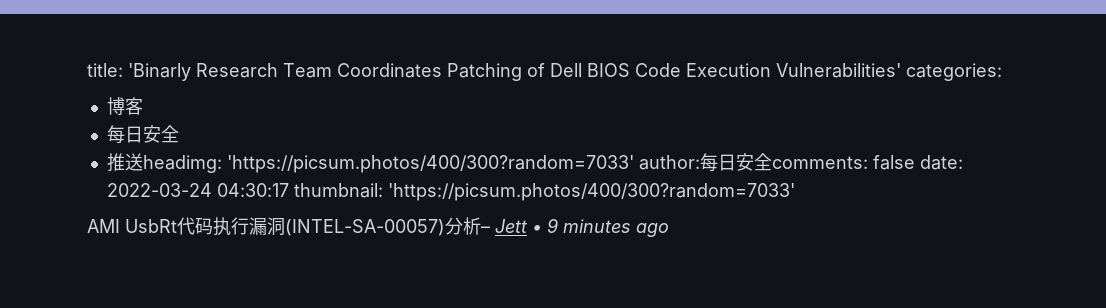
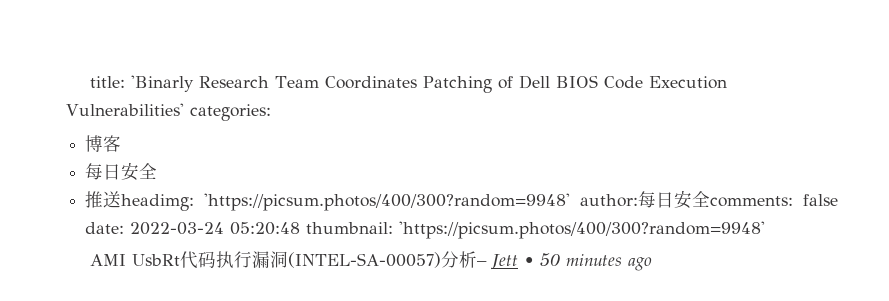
- 推送headimg: 'https://picsum.photos/400/300?random=7033' author:每日安全comments: false date: 2022-03-24 04:30:17 thumbnail: 'https://picsum.photos/400/300?random=7033'
+ 推送headimg: 'https://picsum.photos/400/300?random=9948' author:每日安全comments: false date: 2022-03-24 05:20:48 thumbnail: 'https://picsum.photos/400/300?random=9948'
- AMI UsbRt代码执行漏洞(INTEL-SA-00057)分析– Jett • 9 minutes ago
+ AMI UsbRt代码执行漏洞(INTEL-SA-00057)分析– Jett • 50 minutes ago

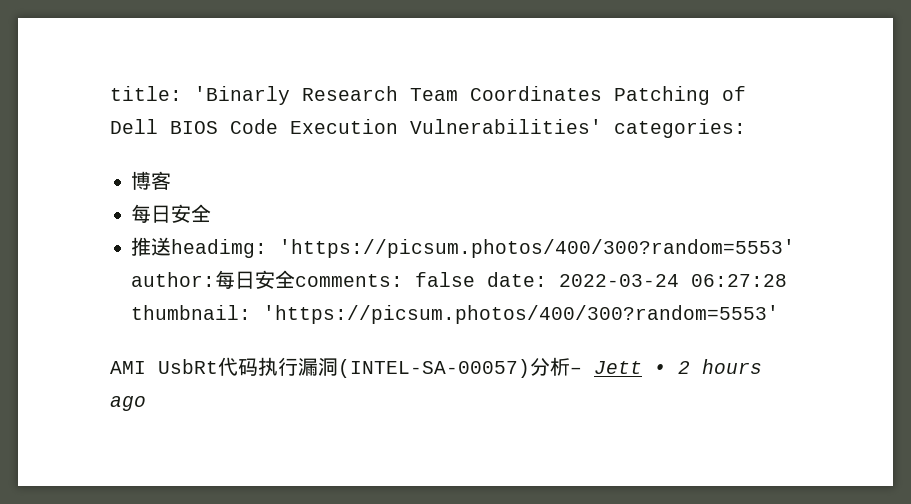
- 推送headimg: 'https://picsum.photos/400/300?random=9948' author:每日安全comments: false date: 2022-03-24 05:20:48 thumbnail: 'https://picsum.photos/400/300?random=9948'
+ 推送headimg: 'https://picsum.photos/400/300?random=5553' author:每日安全comments: false date: 2022-03-24 06:27:28 thumbnail: 'https://picsum.photos/400/300?random=5553'
- AMI UsbRt代码执行漏洞(INTEL-SA-00057)分析– Jett • 50 minutes ago
+ AMI UsbRt代码执行漏洞(INTEL-SA-00057)分析– Jett • 2 hours ago

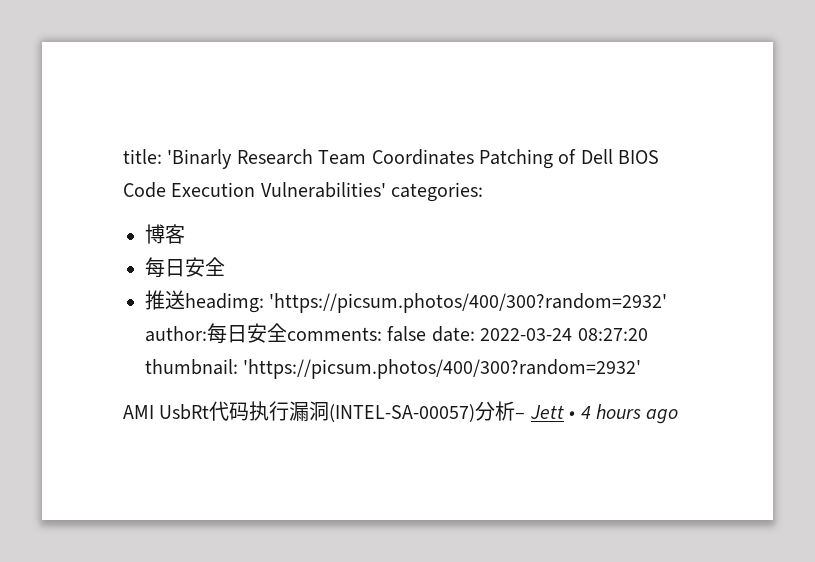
- 推送headimg: 'https://picsum.photos/400/300?random=5553' author:每日安全comments: false date: 2022-03-24 06:27:28 thumbnail: 'https://picsum.photos/400/300?random=5553'
+ 推送headimg: 'https://picsum.photos/400/300?random=2932' author:每日安全comments: false date: 2022-03-24 08:27:20 thumbnail: 'https://picsum.photos/400/300?random=2932'
- AMI UsbRt代码执行漏洞(INTEL-SA-00057)分析– Jett • 2 hours ago
+ AMI UsbRt代码执行漏洞(INTEL-SA-00057)分析– Jett • 4 hours ago

